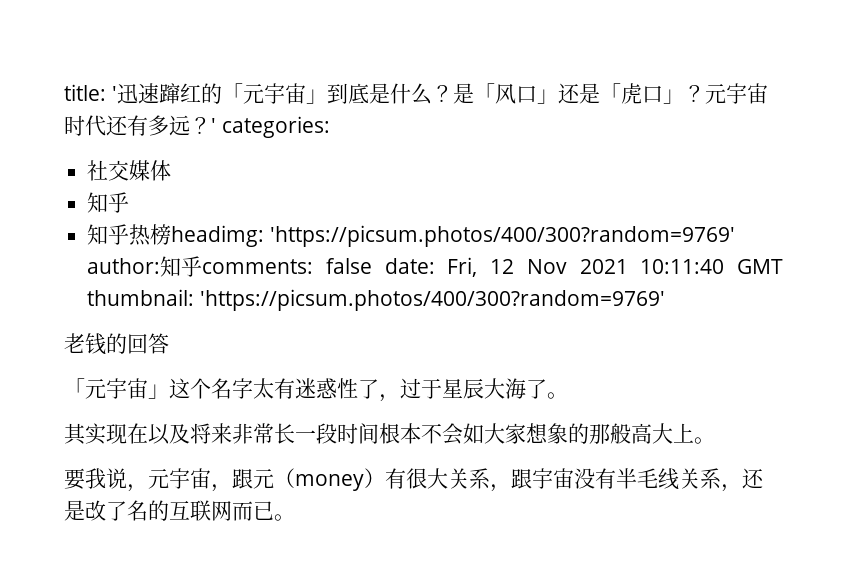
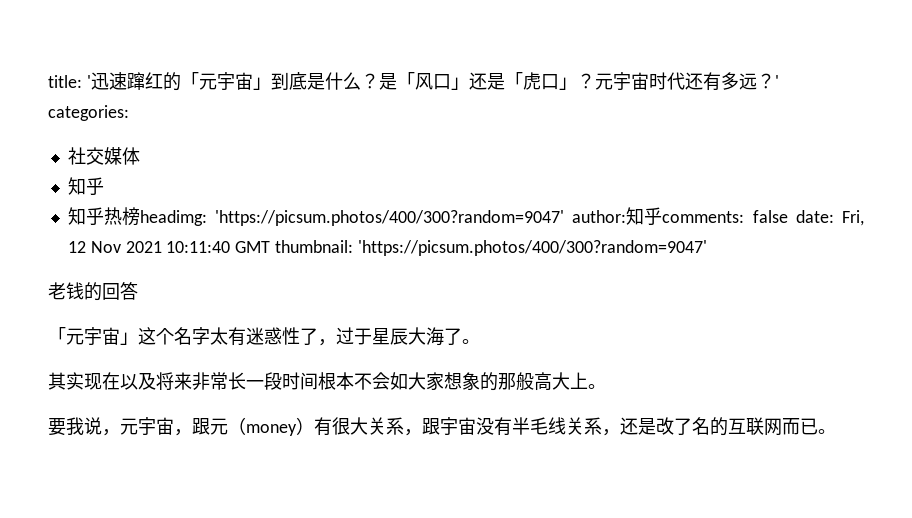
- 知乎热榜headimg: 'https://picsum.photos/400/300?random=9769' author:知乎comments: false date: Fri, 12 Nov 2021 10:11:40 GMT thumbnail: 'https://picsum.photos/400/300?random=9769'
+ 知乎热榜headimg: 'https://picsum.photos/400/300?random=9047' author:知乎comments: false date: Fri, 12 Nov 2021 10:11:40 GMT thumbnail: 'https://picsum.photos/400/300?random=9047'

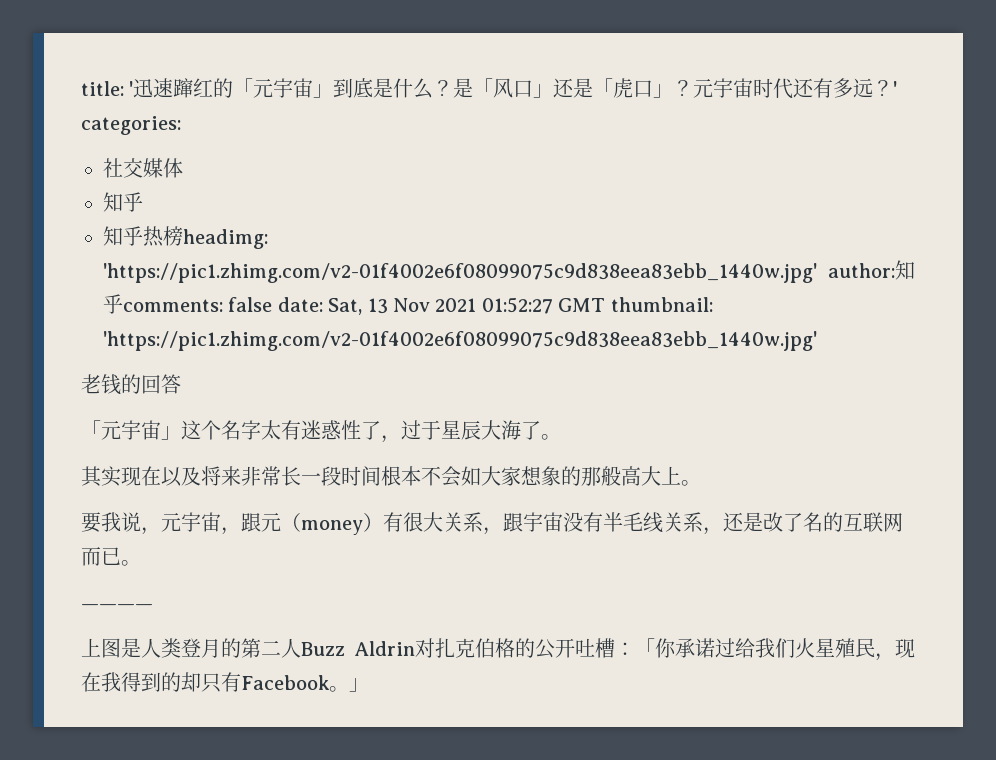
- 知乎热榜headimg: 'https://picsum.photos/400/300?random=9047' author:知乎comments: false date: Fri, 12 Nov 2021 10:11:40 GMT thumbnail: 'https://picsum.photos/400/300?random=9047'
+ 知乎热榜headimg: 'https://pic1.zhimg.com/v2-01f4002e6f08099075c9d838eea83ebb_1440w.jpg' author:知乎comments: false date: Sat, 13 Nov 2021 01:52:27 GMT thumbnail: 'https://pic1.zhimg.com/v2-01f4002e6f08099075c9d838eea83ebb_1440w.jpg'
+ ————
+ 上图是人类登月的第二人Buzz Aldrin对扎克伯格的公开吐槽：「你承诺过给我们火星殖民，现在我得到的却只有Facebook。」

